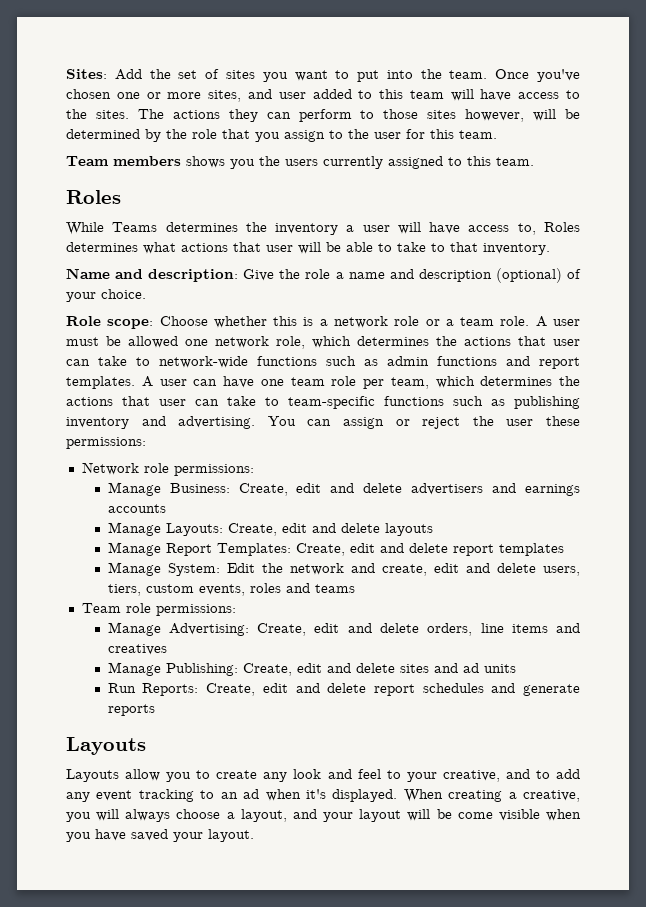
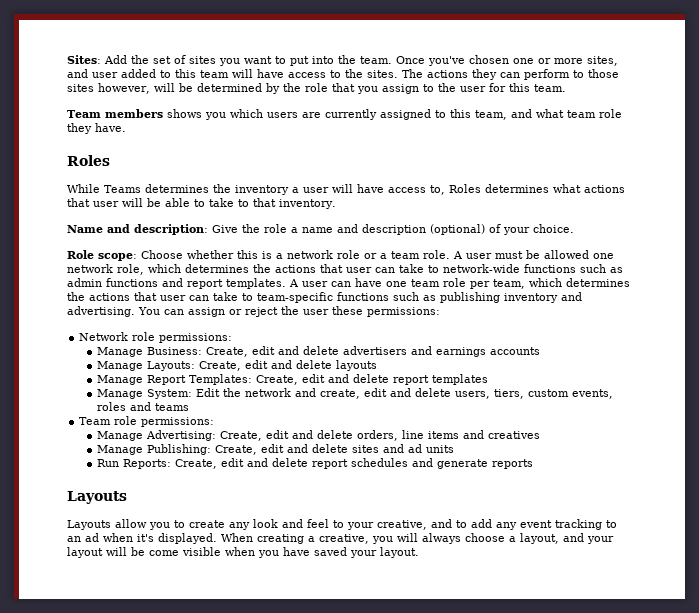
- Team members shows you the users currently assigned to this team.
+ Team members shows you which users are currently assigned to this team, and what team role they have.

